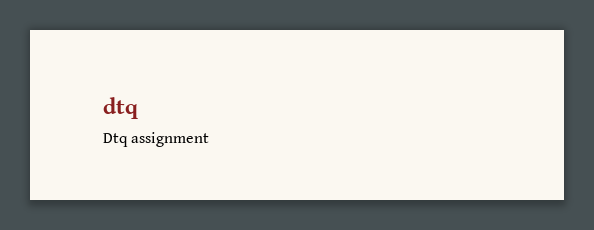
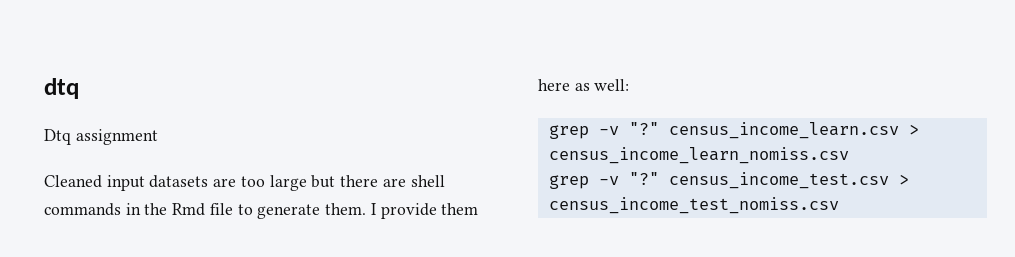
+ Cleaned input datasets are too large but there are shell commands in the Rmd file to generate them. I provide them here as well:
+ grep -v "?" census_income_learn.csv > census_income_learn_nomiss.csv
+ grep -v "?" census_income_test.csv > census_income_test_nomiss.csv

